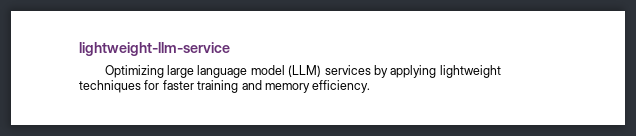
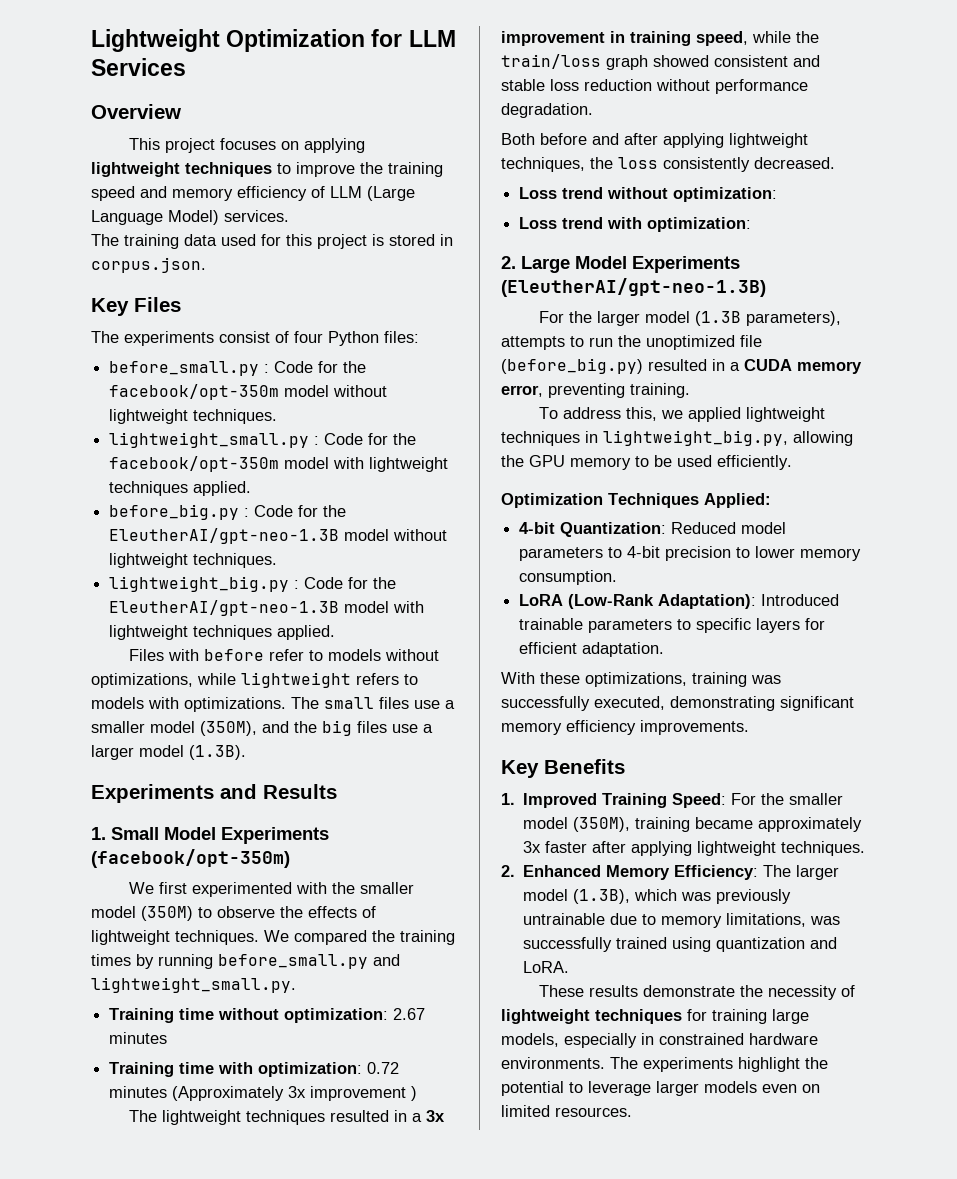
- lightweight-llm-service
- Optimizing large language model (LLM) services by applying lightweight techniques for faster training and memory efficiency.
+ Lightweight Optimization for LLM Services
+ Overview
+ This project focuses on applying lightweight techniques to improve the training speed and memory efficiency of LLM (Large Language Model) services.
+ The training data used for this project is stored in corpus.json.
+ Key Files
+ The experiments consist of four Python files:
+ before_small.py : Code for the facebook/opt-350m model without lightweight techniques.
+ lightweight_small.py : Code for the facebook/opt-350m model with lightweight techniques applied.
+ before_big.py : Code for the EleutherAI/gpt-neo-1.3B model without lightweight techniques.
+ lightweight_big.py : Code for the EleutherAI/gpt-neo-1.3B model with lightweight techniques applied.
+ Files with before refer to models without optimizations, while lightweight refers to models with optimizations. The small files use a smaller model (350M), and the big files use a larger model (1.3B).
+ Experiments and Results
+ 1. Small Model Experiments (facebook/opt-350m)
+ We first experimented with the smaller model (350M) to observe the effects of lightweight techniques. We compared the training times by running before_small.py and lightweight_small.py.
+ Training time without optimization: 2.67 minutes
+ Training time with optimization: 0.72 minutes (Approximately 3x improvement )
+ The lightweight techniques resulted in a 3x improvement in training speed, while the train/loss graph showed consistent and stable loss reduction without performance degradation.
+ Both before and after applying lightweight techniques, the loss consistently decreased.
+ Loss trend without optimization:
+ Loss trend with optimization:
+ 2. Large Model Experiments (EleutherAI/gpt-neo-1.3B)
+ For the larger model (1.3B parameters), attempts to run the unoptimized file (before_big.py) resulted in a CUDA memory error, preventing training.
+ To address this, we applied lightweight techniques in lightweight_big.py, allowing the GPU memory to be used efficiently.
+ Optimization Techniques Applied:
+ 4-bit Quantization: Reduced model parameters to 4-bit precision to lower memory consumption.
+ LoRA (Low-Rank Adaptation): Introduced trainable parameters to specific layers for efficient adaptation.
+ With these optimizations, training was successfully executed, demonstrating significant memory efficiency improvements.
+ Key Benefits
+ 1. Improved Training Speed: For the smaller model (350M), training became approximately 3x faster after applying lightweight techniques.
+ 2. Enhanced Memory Efficiency: The larger model (1.3B), which was previously untrainable due to memory limitations, was successfully trained using quantization and LoRA.
+ These results demonstrate the necessity of lightweight techniques for training large models, especially in constrained hardware environments. The experiments highlight the potential to leverage larger models even on limited resources.

